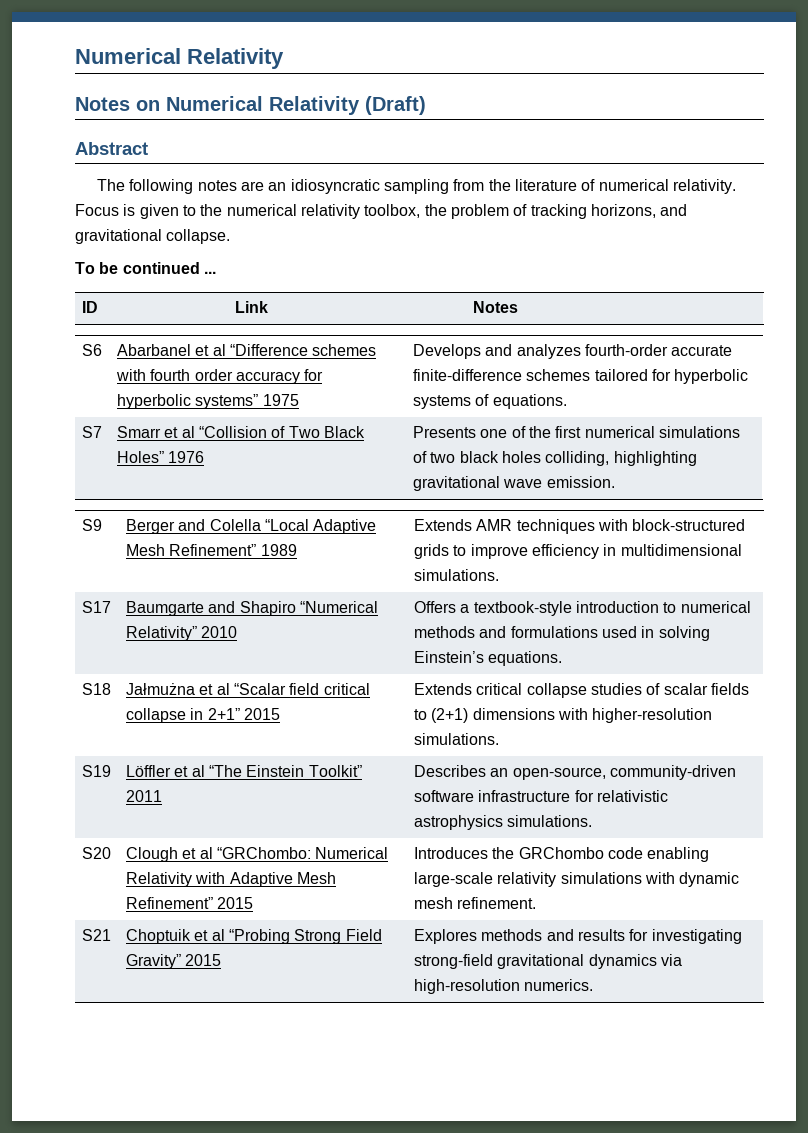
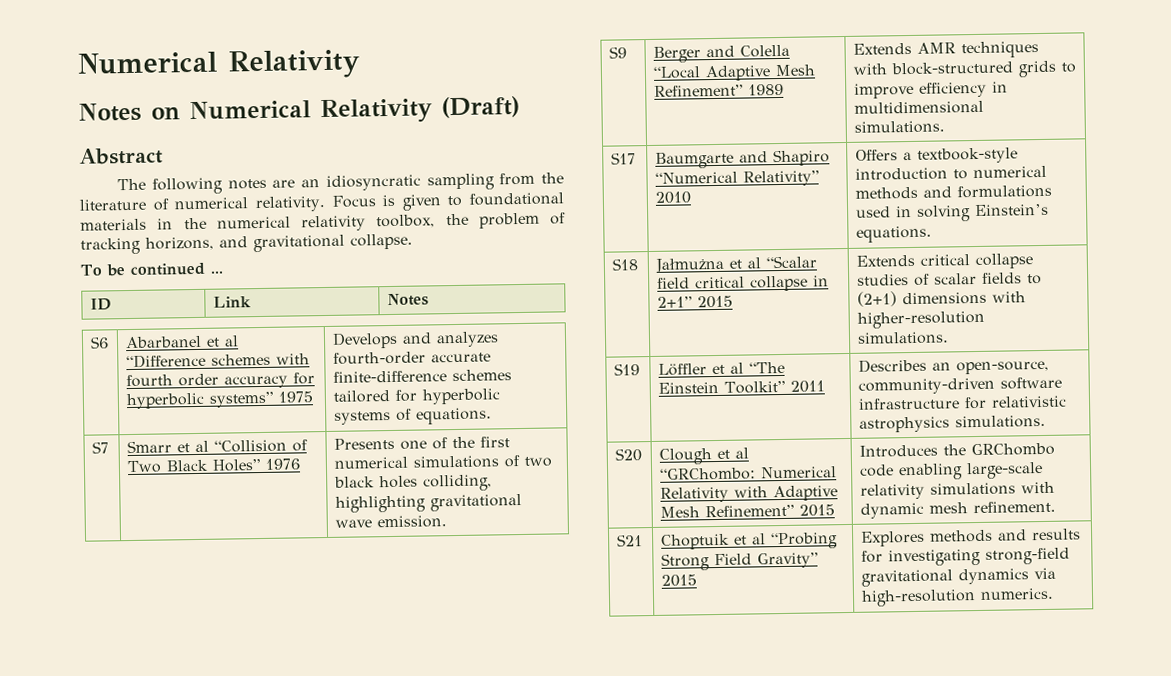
- Focus is given to the numerical relativity toolbox, the problem of tracking horizons, and gravitational collapse.
+ Focus is given to foundational materials in the numerical relativity toolbox, the problem of tracking horizons, and gravitational collapse.

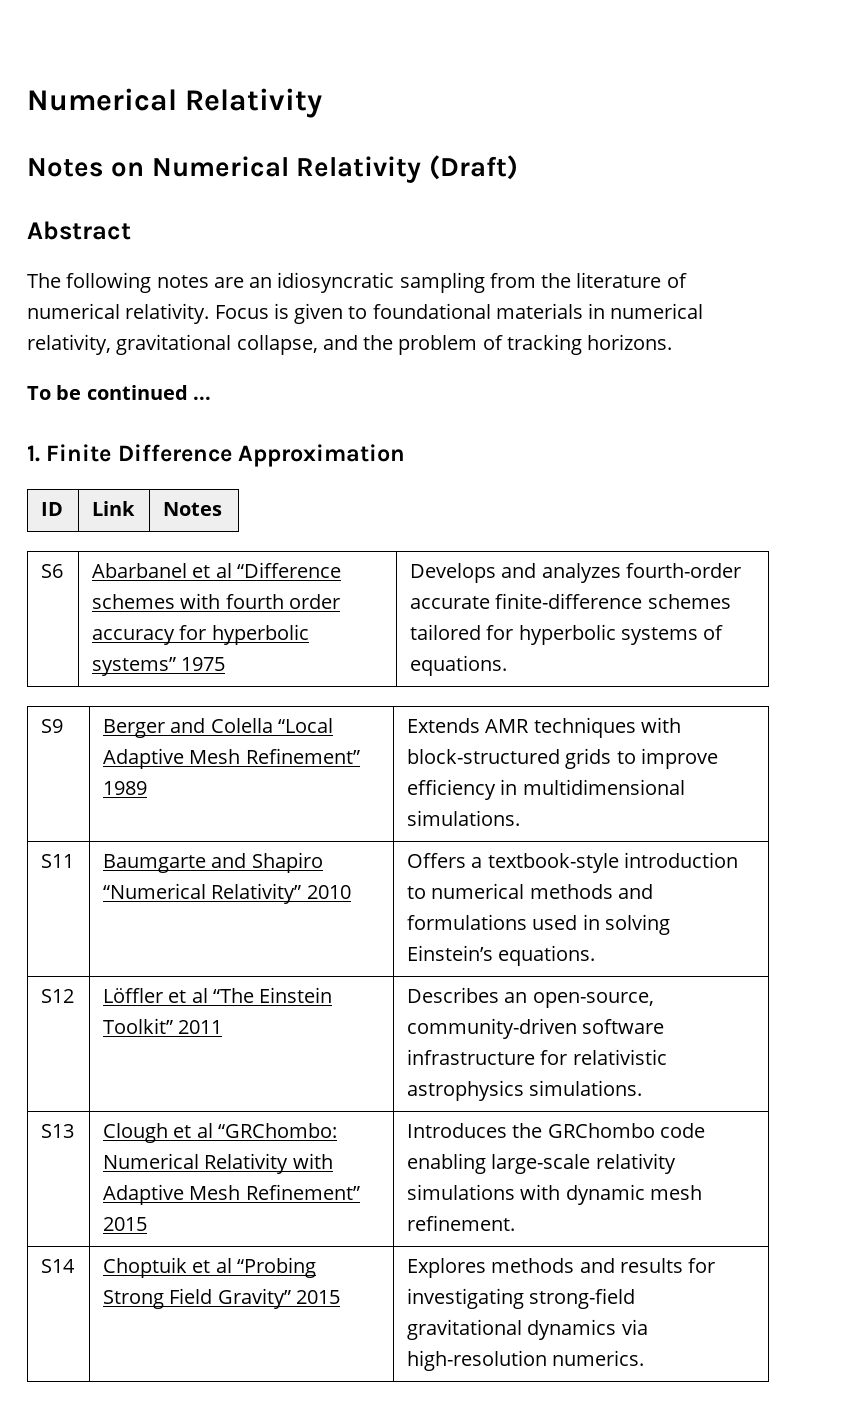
- Focus is given to foundational materials in the numerical relativity toolbox, the problem of tracking horizons, and gravitational collapse.
+ Focus is given to foundational materials in numerical relativity, gravitational collapse, and the problem of tracking horizons.
+ 1. Finite Difference Approximation
- S7 | Smarr et al “Collision of Two Black Holes” 1976 | Presents one of the first numerical simulations of two black holes colliding, highlighting gravitational wave emission.
- S17 | Baumgarte and Shapiro “Numerical Relativity” 2010 | Offers a textbook-style introduction to numerical methods and formulations used in solving Einstein’s equations.
+ S11 | Baumgarte and Shapiro “Numerical Relativity” 2010 | Offers a textbook-style introduction to numerical methods and formulations used in solving Einstein’s equations.
- S18 | Jałmużna et al “Scalar field critical collapse in 2+1” 2015 | Extends critical collapse studies of scalar fields to (2+1) dimensions with higher-resolution simulations.
- S19 | Löffler et al “The Einstein Toolkit” 2011 | Describes an open-source, community-driven software infrastructure for relativistic astrophysics simulations.
+ S12 | Löffler et al “The Einstein Toolkit” 2011 | Describes an open-source, community-driven software infrastructure for relativistic astrophysics simulations.
- S20 | Clough et al “GRChombo: Numerical Relativity with Adaptive Mesh Refinement” 2015 | Introduces the GRChombo code enabling large-scale relativity simulations with dynamic mesh refinement.
+ S13 | Clough et al “GRChombo: Numerical Relativity with Adaptive Mesh Refinement” 2015 | Introduces the GRChombo code enabling large-scale relativity simulations with dynamic mesh refinement.
- S21 | Choptuik et al “Probing Strong Field Gravity” 2015 | Explores methods and results for investigating strong-field gravitational dynamics via high-resolution numerics.
+ S14 | Choptuik et al “Probing Strong Field Gravity” 2015 | Explores methods and results for investigating strong-field gravitational dynamics via high-resolution numerics.

